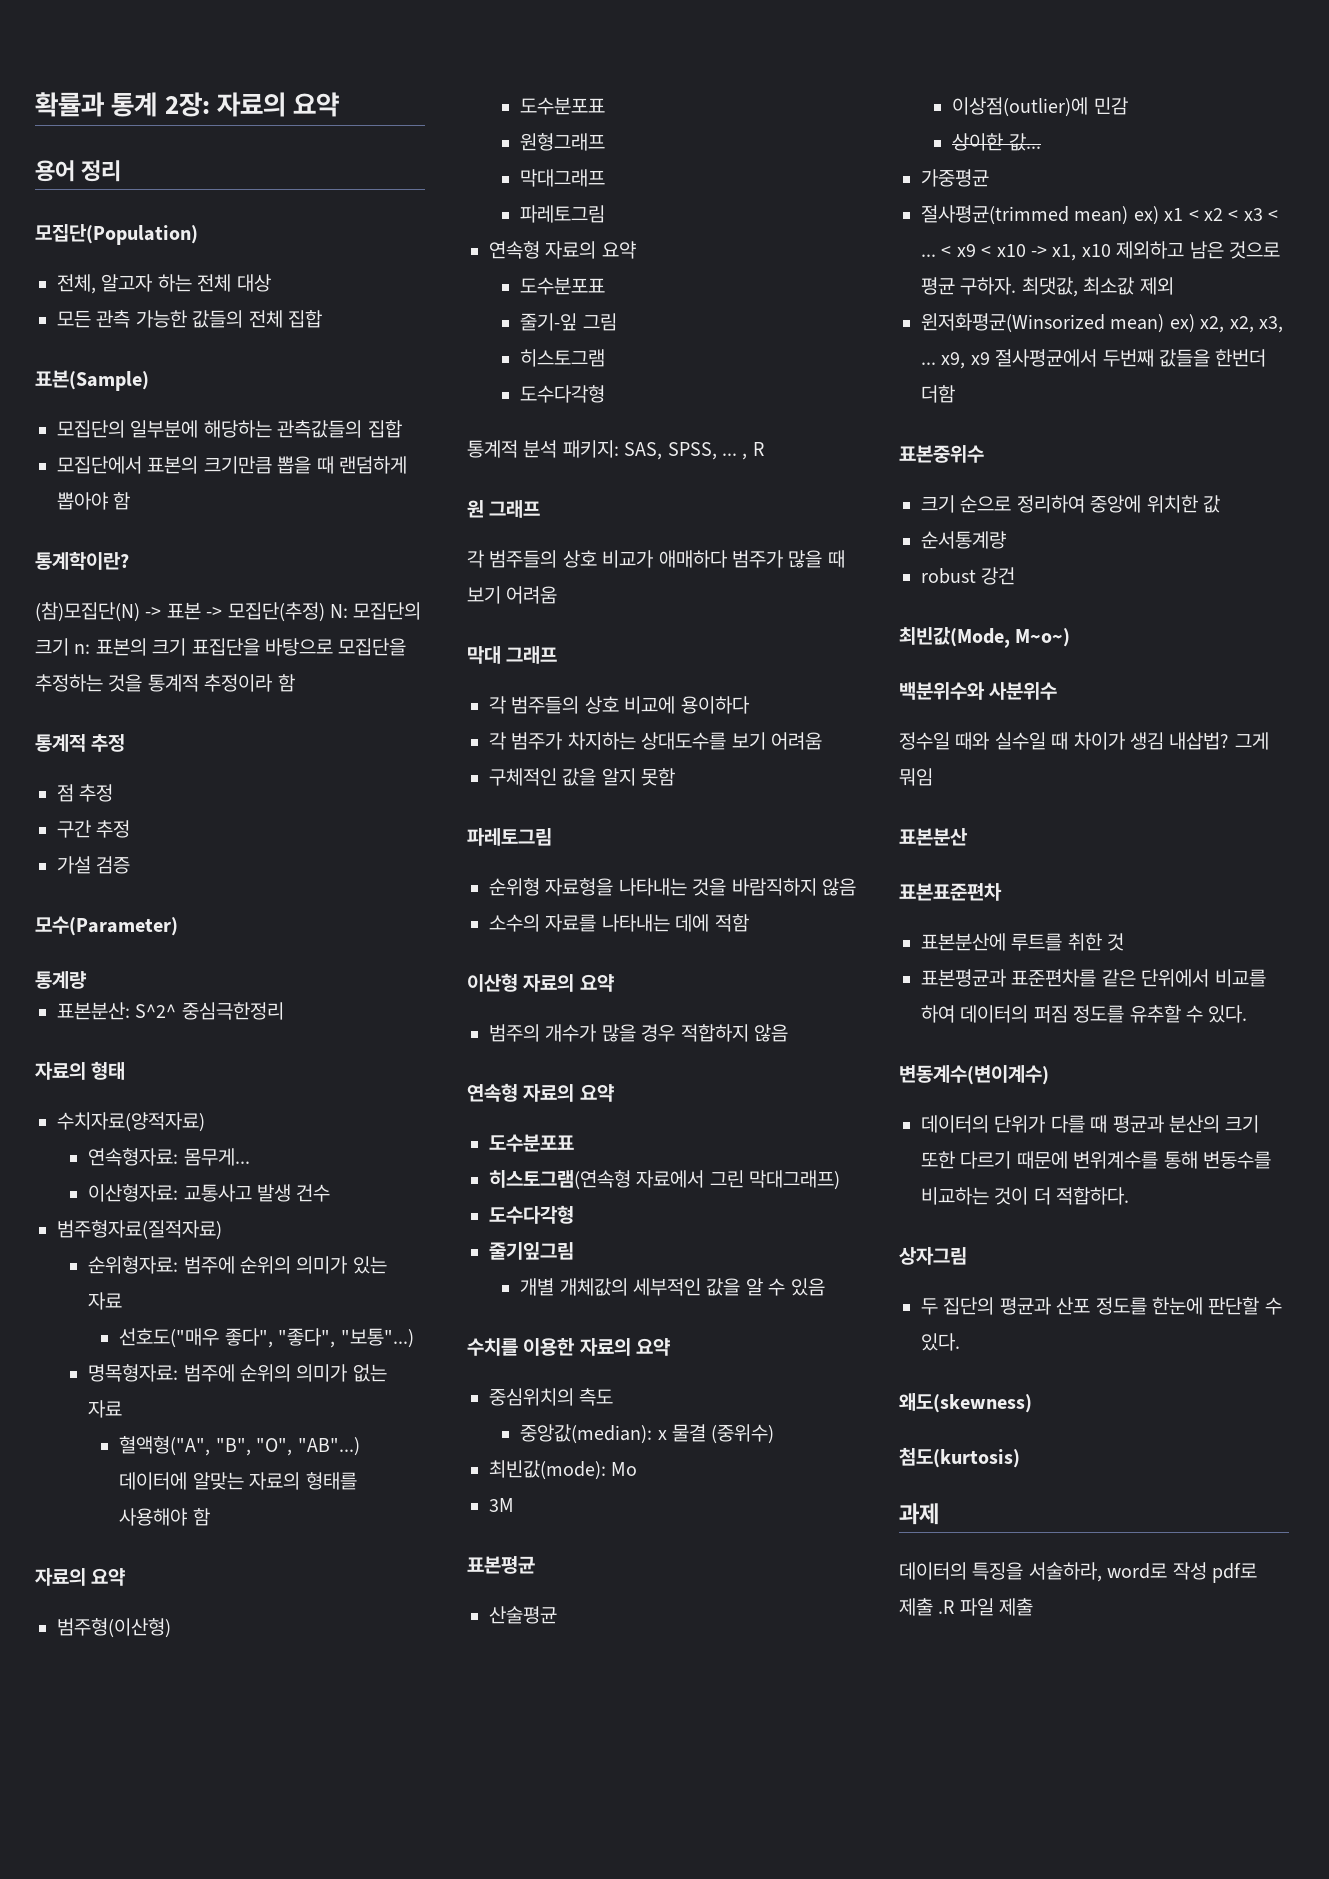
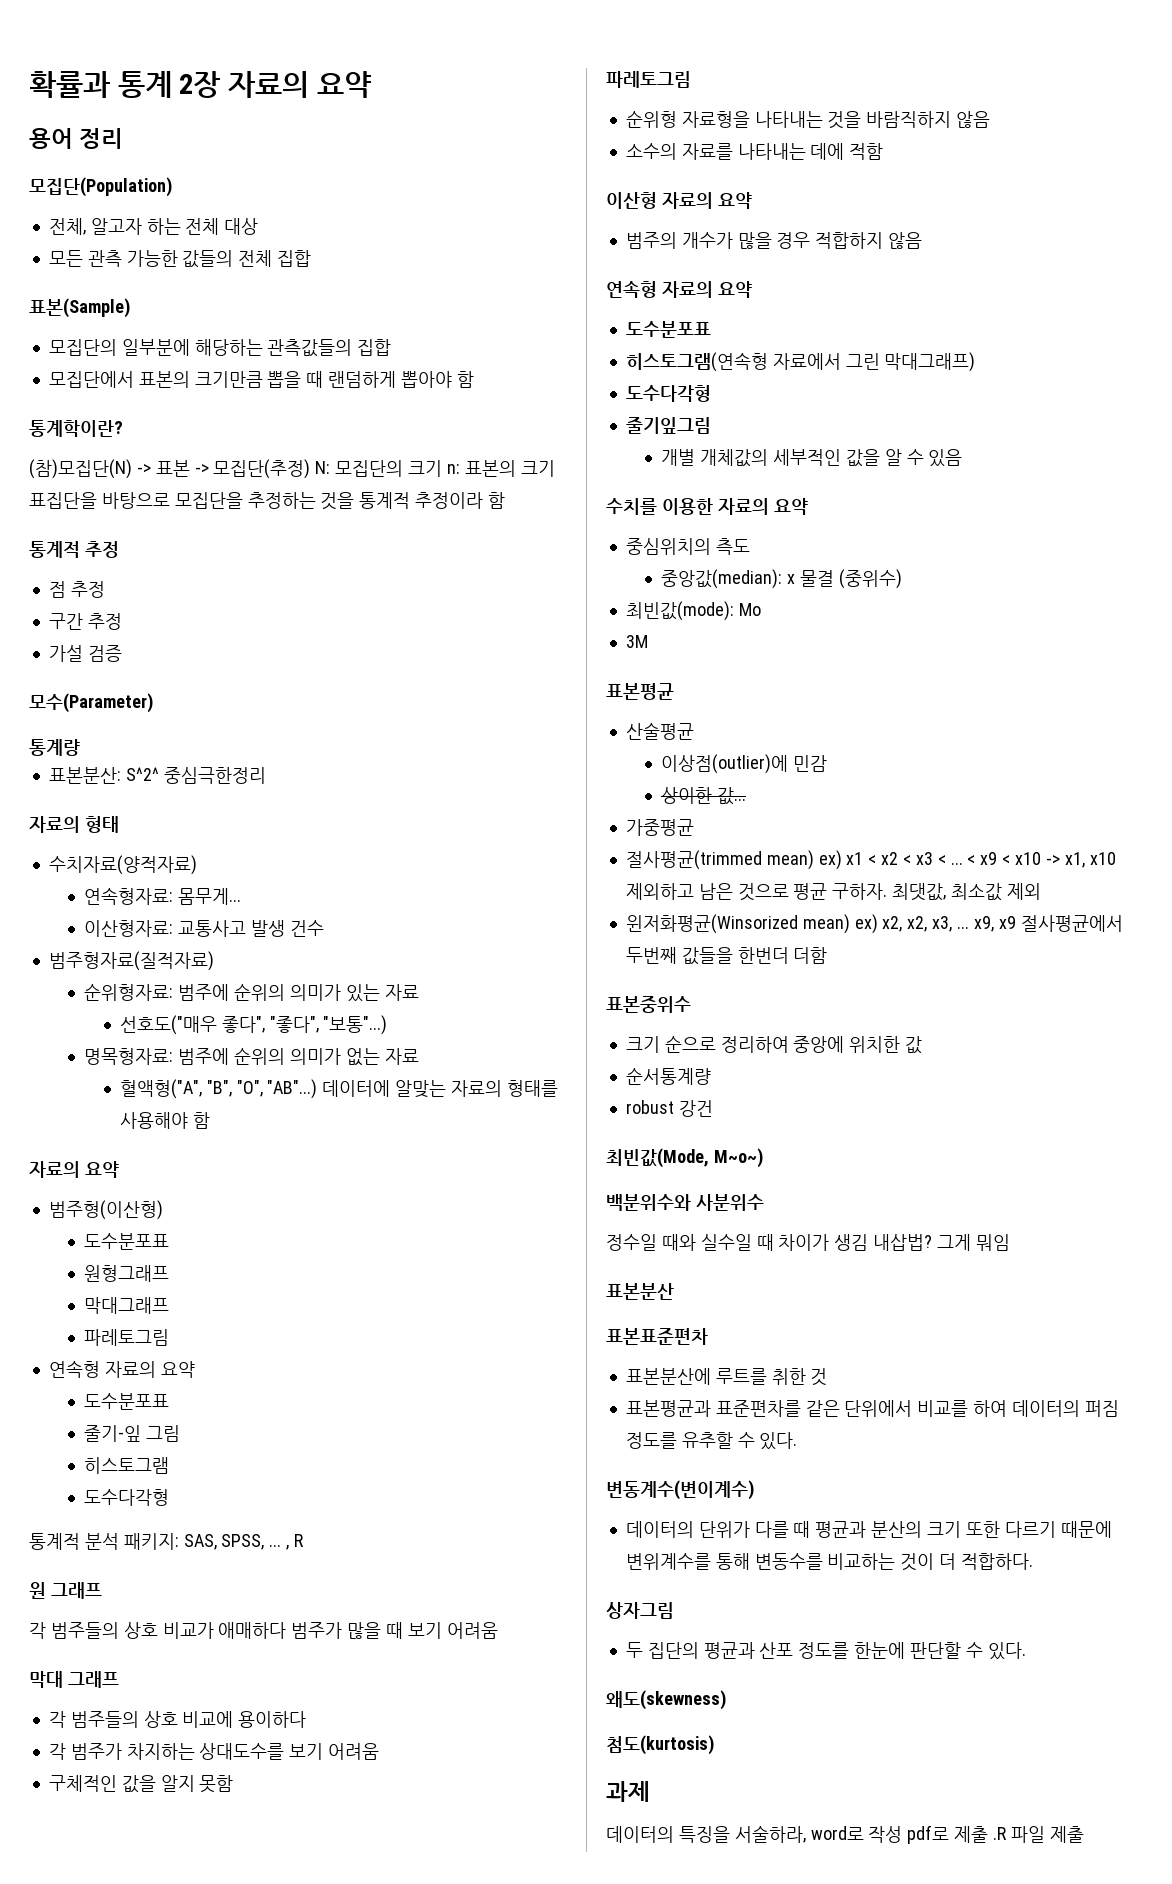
- 확률과 통계 2장: 자료의 요약
+ 확률과 통계 2장 자료의 요약

